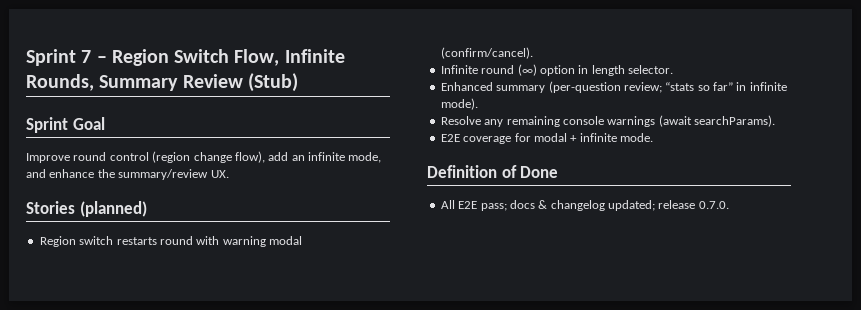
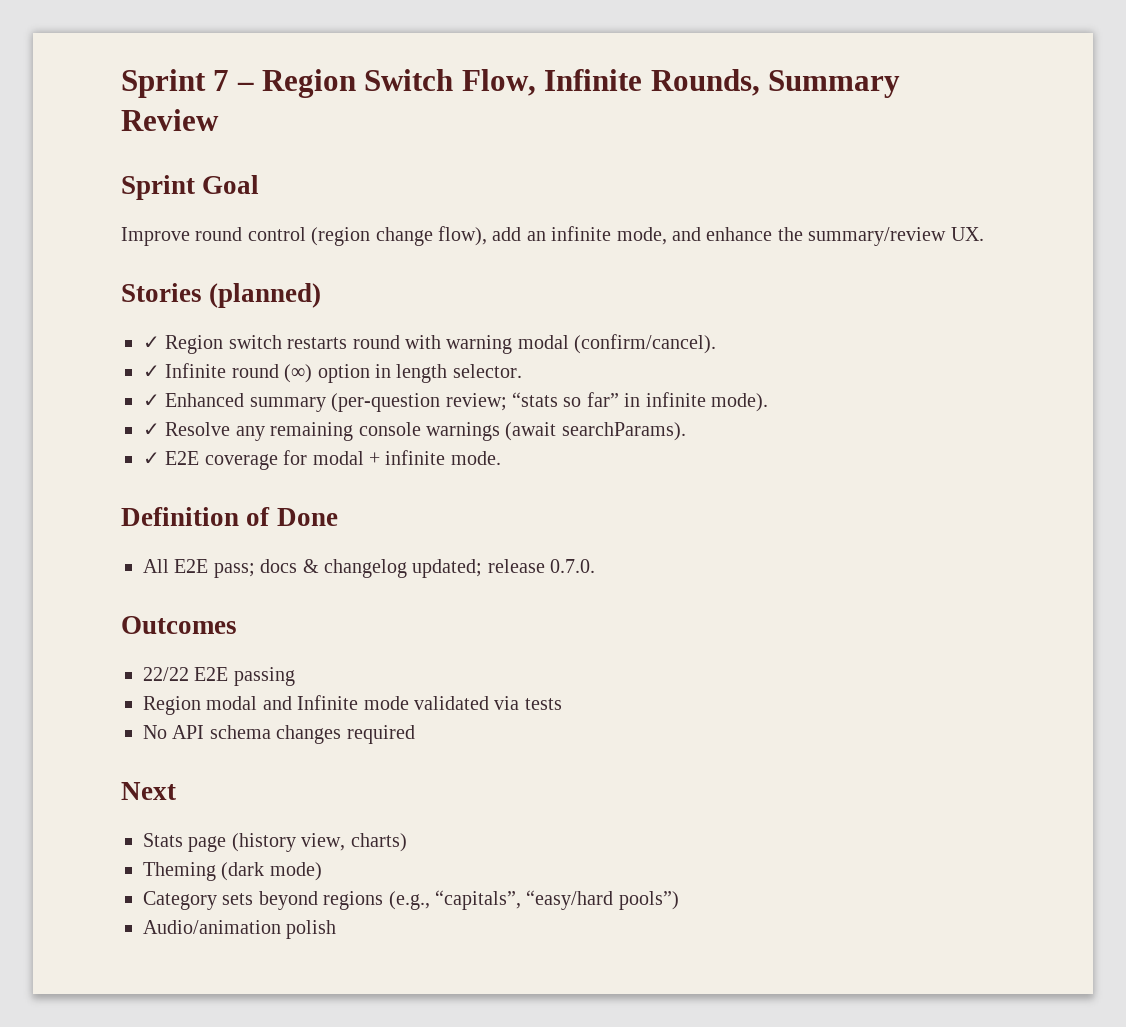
- Sprint 7 – Region Switch Flow, Infinite Rounds, Summary Review (Stub)
+ Sprint 7 – Region Switch Flow, Infinite Rounds, Summary Review
- Region switch restarts round with warning modal (confirm/cancel).
+ ✓ Region switch restarts round with warning modal (confirm/cancel).
- Infinite round (∞) option in length selector.
+ ✓ Infinite round (∞) option in length selector.
- Enhanced summary (per-question review; “stats so far” in infinite mode).
+ ✓ Enhanced summary (per-question review; “stats so far” in infinite mode).
- Resolve any remaining console warnings (await searchParams).
+ ✓ Resolve any remaining console warnings (await searchParams).
- E2E coverage for modal + infinite mode.
+ ✓ E2E coverage for modal + infinite mode.
+ Outcomes
+ 22/22 E2E passing
+ Region modal and Infinite mode validated via tests
+ No API schema changes required
+ Next
+ Stats page (history view, charts)
+ Theming (dark mode)
+ Category sets beyond regions (e.g., “capitals”, “easy/hard pools”)
+ Audio/animation polish

